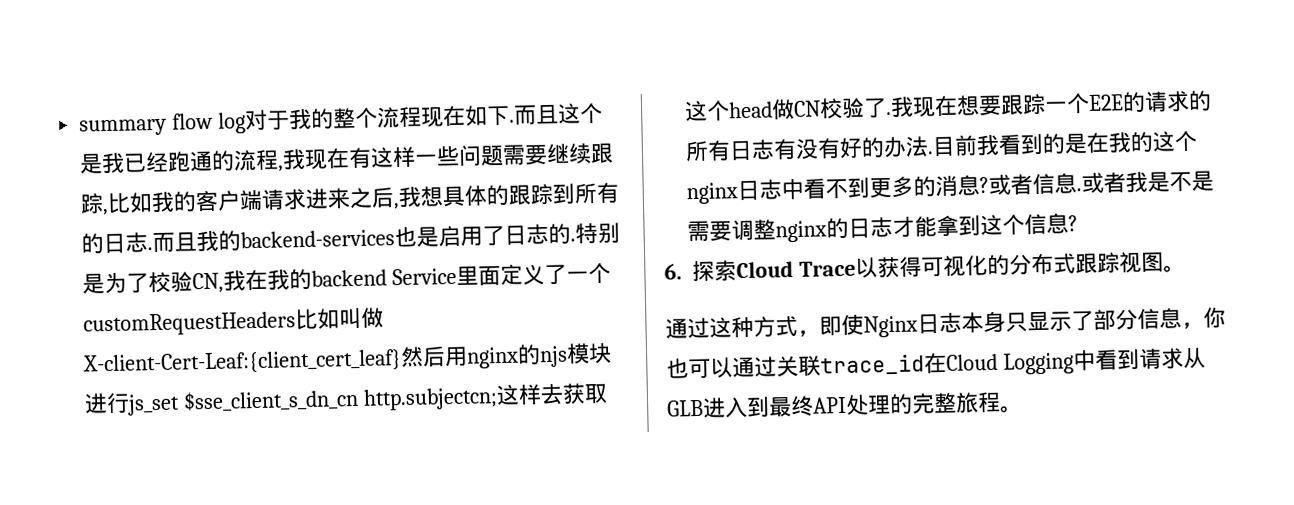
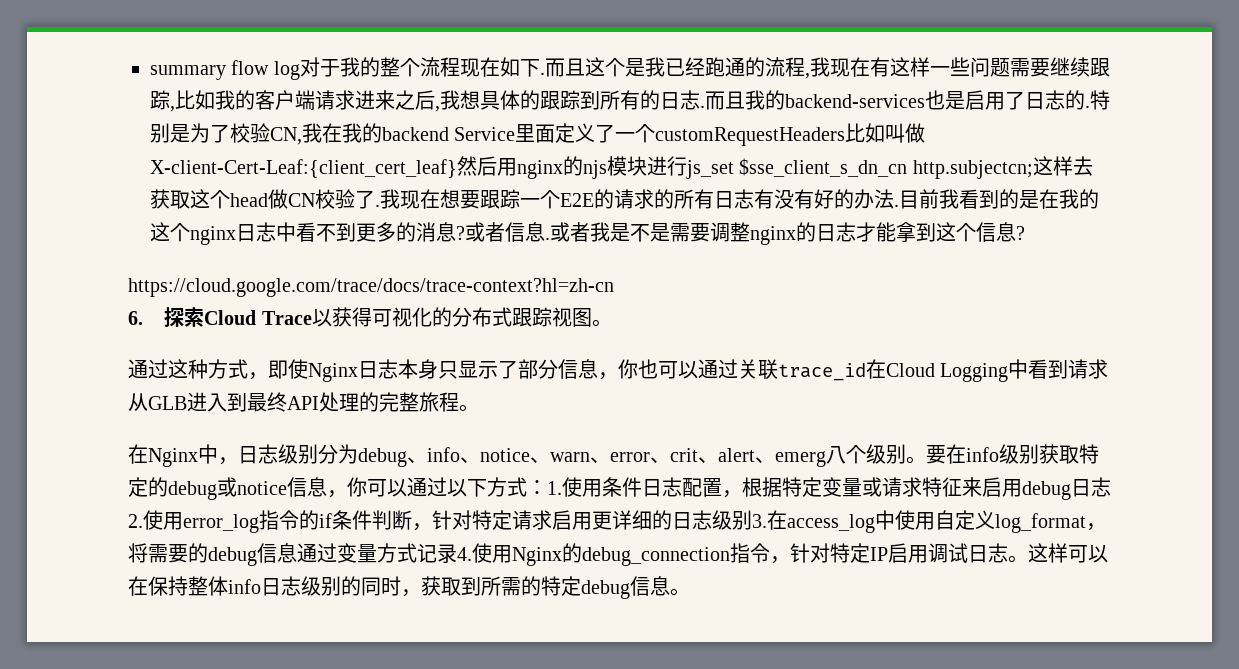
+ https://cloud.google.com/trace/docs/trace-context?hl=zh-cn
+ 在Nginx中，日志级别分为debug、info、notice、warn、error、crit、alert、emerg八个级别。要在info级别获取特定的debug或notice信息，你可以通过以下方式：1.使用条件日志配置，根据特定变量或请求特征来启用debug日志2.使用error_log指令的if条件判断，针对特定请求启用更详细的日志级别3.在access_log中使用自定义log_format，将需要的debug信息通过变量方式记录4.使用Nginx的debug_connection指令，针对特定IP启用调试日志。这样可以在保持整体info日志级别的同时，获取到所需的特定debug信息。

